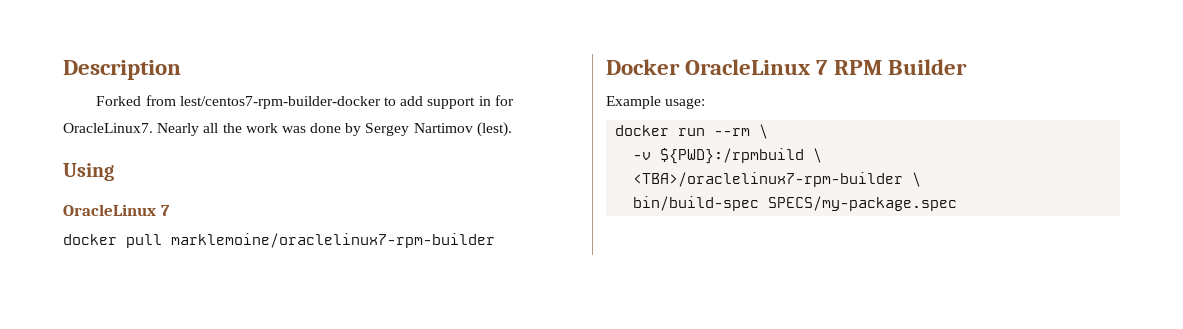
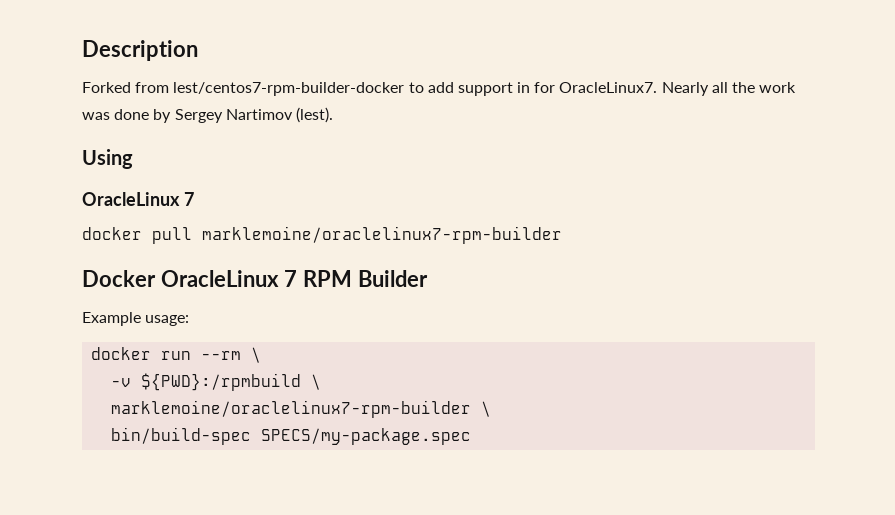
- <TBA>/oraclelinux7-rpm-builder \
+ marklemoine/oraclelinux7-rpm-builder \

